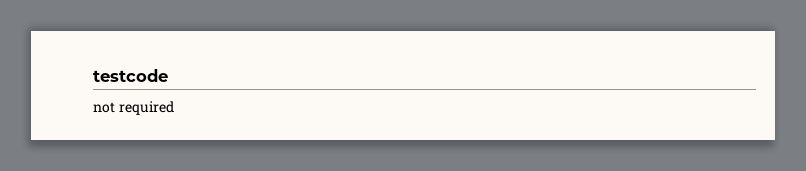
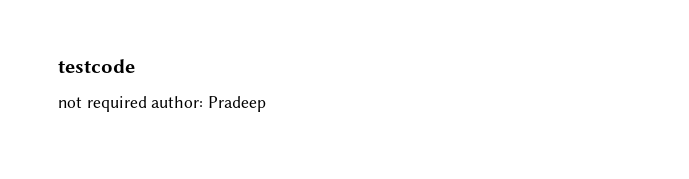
- not required
+ not required author: Pradeep

